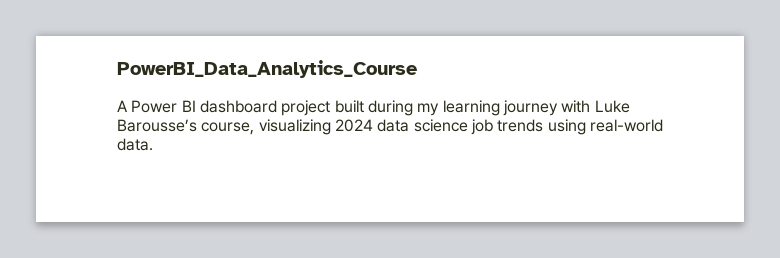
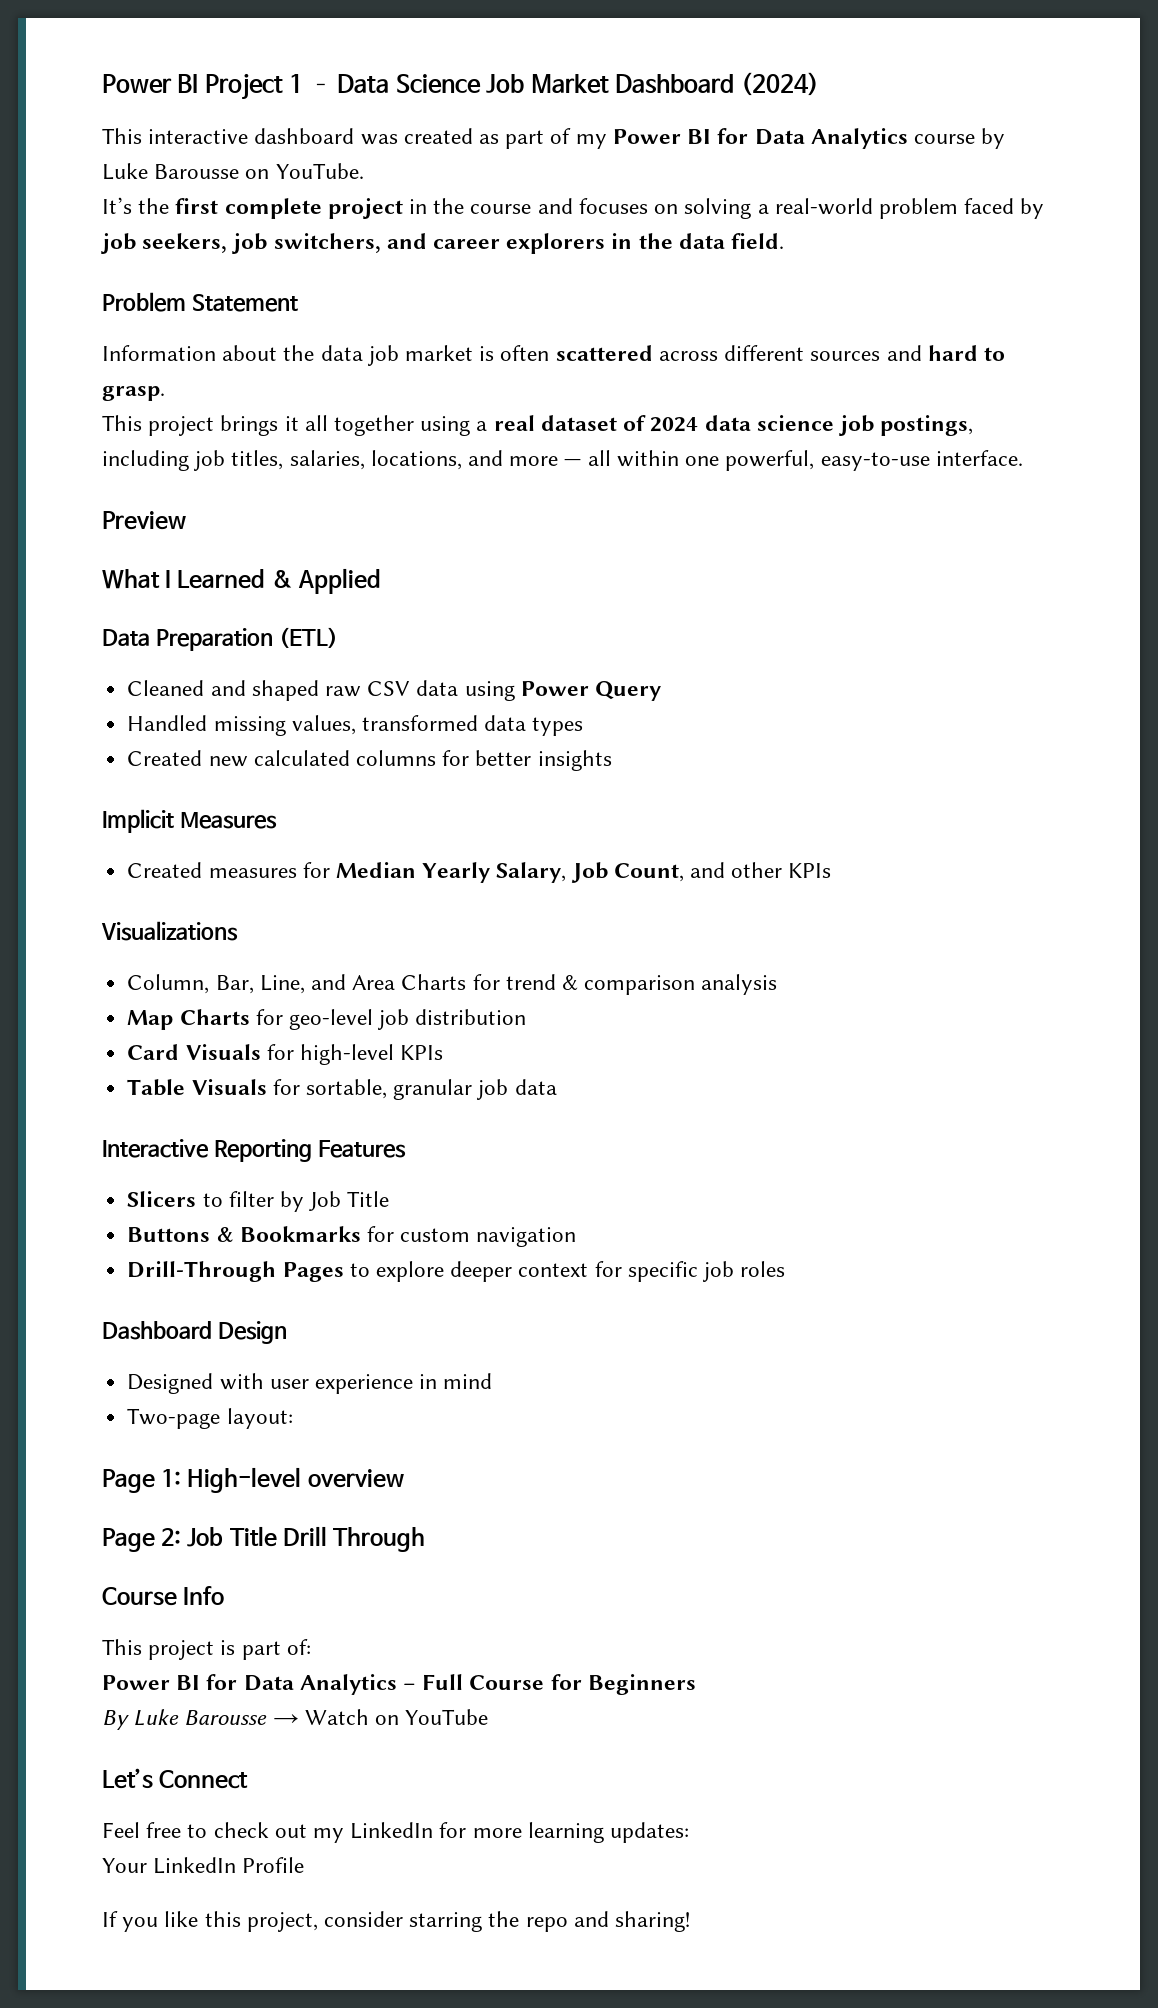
- PowerBI_Data_Analytics_Course
- A Power BI dashboard project built during my learning journey with Luke Barousse’s course, visualizing 2024 data science job trends using real-world data.
+ Power BI Project 1 – Data Science Job Market Dashboard (2024)
+ This interactive dashboard was created as part of my Power BI for Data Analytics course by Luke Barousse on YouTube.
+ It’s the first complete project in the course and focuses on solving a real-world problem faced by job seekers, job switchers, and career explorers in the data field.
+ Problem Statement
+ Information about the data job market is often scattered across different sources and hard to grasp.
+ This project brings it all together using a real dataset of 2024 data science job postings, including job titles, salaries, locations, and more — all within one powerful, easy-to-use interface.
+ Preview
+ What I Learned & Applied
+ Data Preparation (ETL)
+ Cleaned and shaped raw CSV data using Power Query
+ Handled missing values, transformed data types
+ Created new calculated columns for better insights
+ Implicit Measures
+ Created measures for Median Yearly Salary, Job Count, and other KPIs
+ Visualizations
+ Column, Bar, Line, and Area Charts for trend & comparison analysis
+ Map Charts for geo-level job distribution
+ Card Visuals for high-level KPIs
+ Table Visuals for sortable, granular job data
+ Interactive Reporting Features
+ Slicers to filter by Job Title
+ Buttons & Bookmarks for custom navigation
+ Drill-Through Pages to explore deeper context for specific job roles
+ Dashboard Design
+ Designed with user experience in mind
+ Two-page layout:
+ Page 1: High-level overview
+ Page 2: Job Title Drill Through
+ Course Info
+ This project is part of:
+ Power BI for Data Analytics – Full Course for Beginners
+ By Luke Barousse → Watch on YouTube
+ Let’s Connect
+ Feel free to check out my LinkedIn for more learning updates:
+ Your LinkedIn Profile
+ If you like this project, consider starring the repo and sharing!

